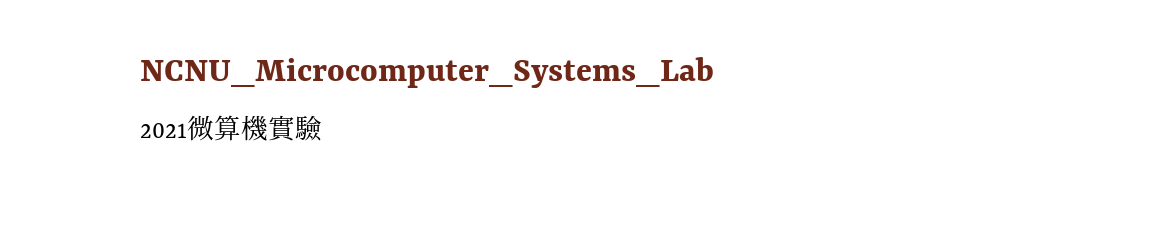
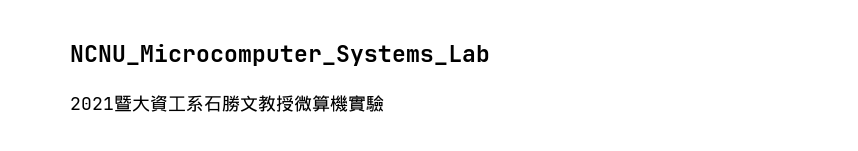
- 2021微算機實驗
+ 2021暨大資工系石勝文教授微算機實驗

